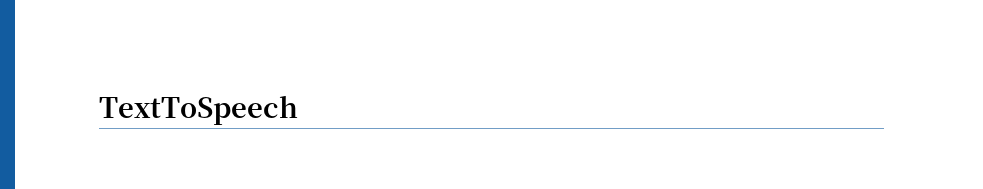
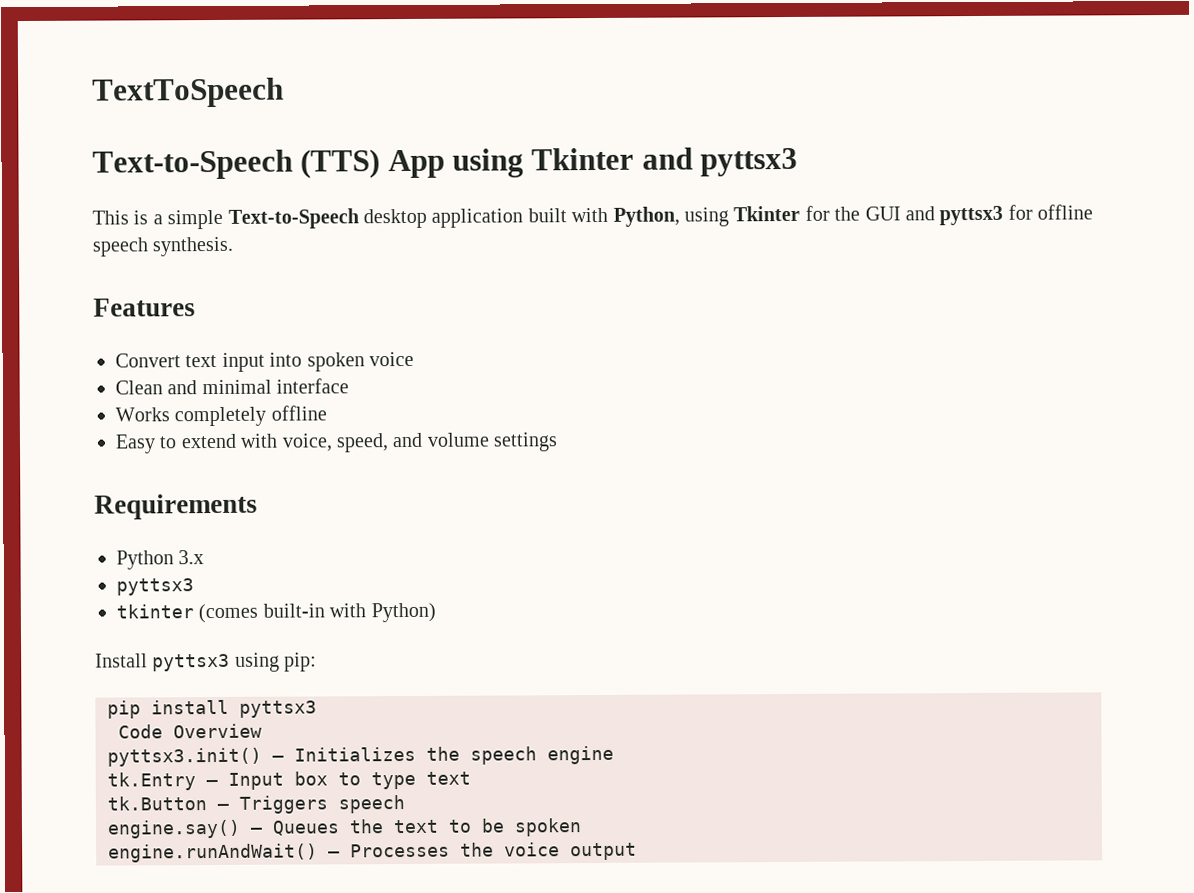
+ Text-to-Speech (TTS) App using Tkinter and pyttsx3
+ This is a simple Text-to-Speech desktop application built with Python, using Tkinter for the GUI and pyttsx3 for offline speech synthesis.
+ Features
+ Convert text input into spoken voice
+ Clean and minimal interface
+ Works completely offline
+ Easy to extend with voice, speed, and volume settings
+ Requirements
+ Python 3.x
+ pyttsx3
+ tkinter (comes built-in with Python)
+ Install pyttsx3 using pip:
+ pip install pyttsx3
+ Code Overview
+ pyttsx3.init() — Initializes the speech engine
+ tk.Entry — Input box to type text
+ tk.Button — Triggers speech
+ engine.say() — Queues the text to be spoken
+ engine.runAndWait() — Processes the voice output

